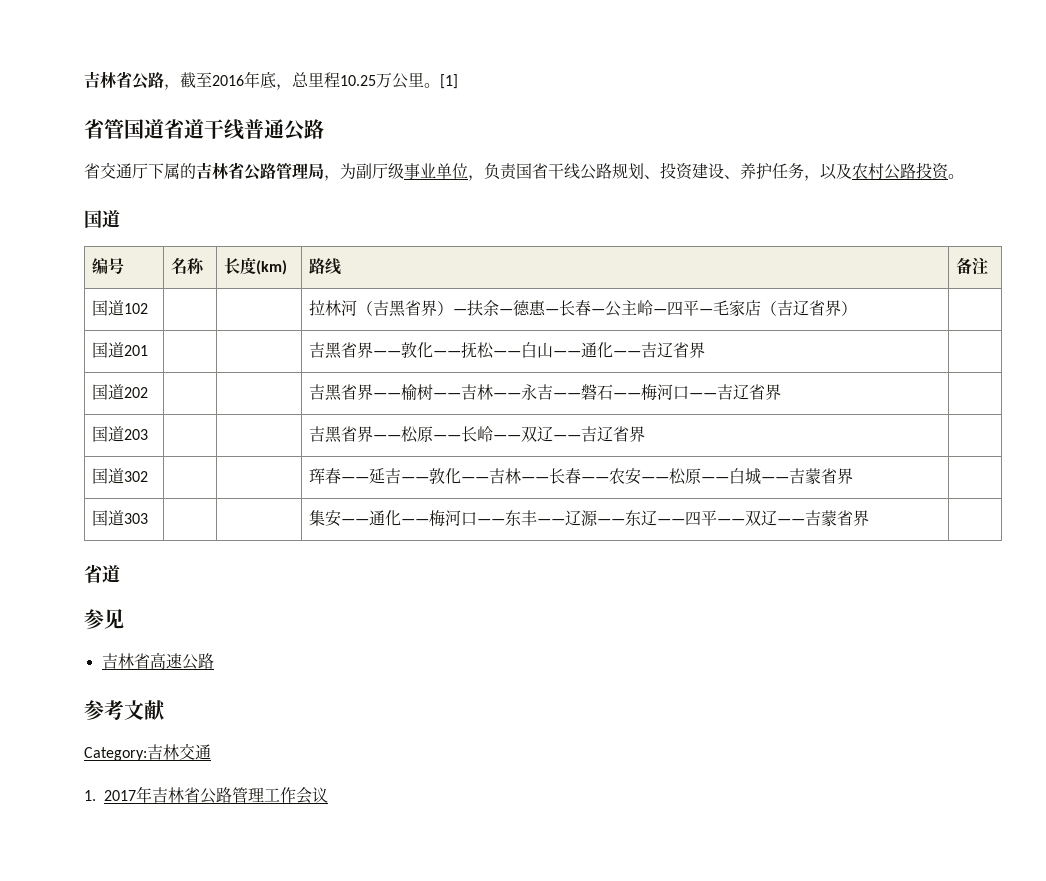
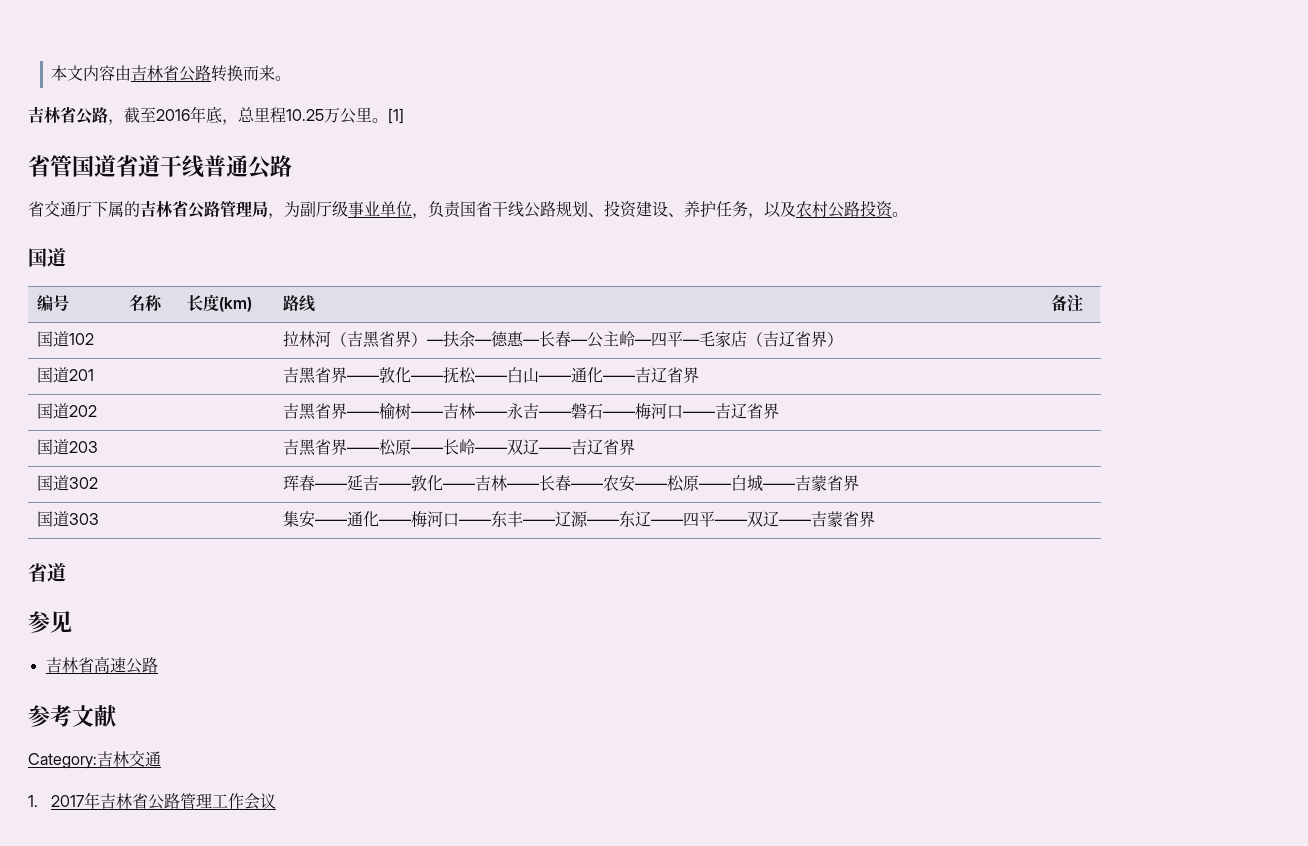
+ 本文内容由吉林省公路转换而来。

